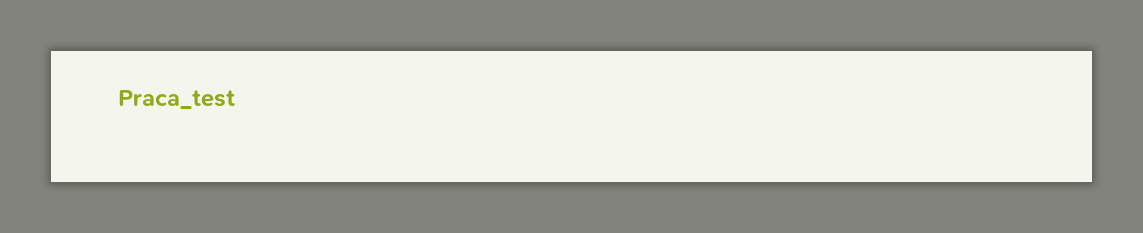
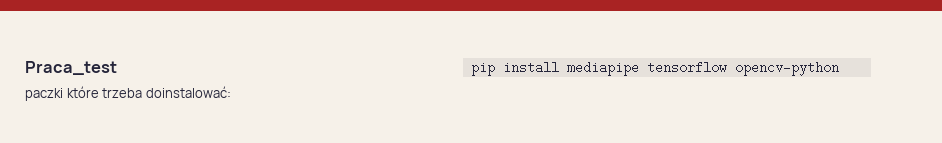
+ paczki które trzeba doinstalować:
+ pip install mediapipe tensorflow opencv-python

